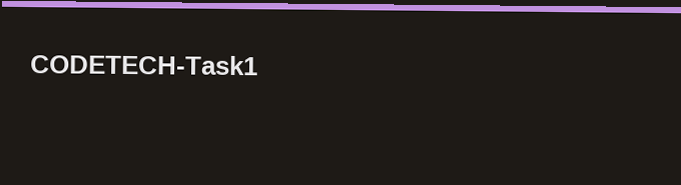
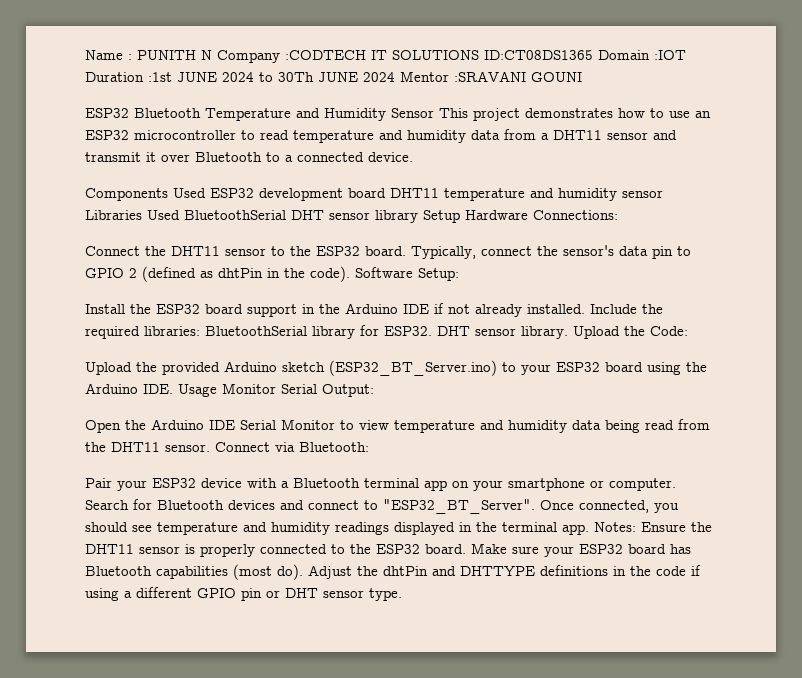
- CODETECH-Task1
+ Name : PUNITH N Company :CODTECH IT SOLUTIONS ID:CT08DS1365 Domain :IOT Duration :1st JUNE 2024 to 30Th JUNE 2024 Mentor :SRAVANI GOUNI
+ ESP32 Bluetooth Temperature and Humidity Sensor This project demonstrates how to use an ESP32 microcontroller to read temperature and humidity data from a DHT11 sensor and transmit it over Bluetooth to a connected device.
+ Components Used ESP32 development board DHT11 temperature and humidity sensor Libraries Used BluetoothSerial DHT sensor library Setup Hardware Connections:
+ Connect the DHT11 sensor to the ESP32 board. Typically, connect the sensor's data pin to GPIO 2 (defined as dhtPin in the code). Software Setup:
+ Install the ESP32 board support in the Arduino IDE if not already installed. Include the required libraries: BluetoothSerial library for ESP32. DHT sensor library. Upload the Code:
+ Upload the provided Arduino sketch (ESP32_BT_Server.ino) to your ESP32 board using the Arduino IDE. Usage Monitor Serial Output:
+ Open the Arduino IDE Serial Monitor to view temperature and humidity data being read from the DHT11 sensor. Connect via Bluetooth:
+ Pair your ESP32 device with a Bluetooth terminal app on your smartphone or computer. Search for Bluetooth devices and connect to "ESP32_BT_Server". Once connected, you should see temperature and humidity readings displayed in the terminal app. Notes: Ensure the DHT11 sensor is properly connected to the ESP32 board. Make sure your ESP32 board has Bluetooth capabilities (most do). Adjust the dhtPin and DHTTYPE definitions in the code if using a different GPIO pin or DHT sensor type.

